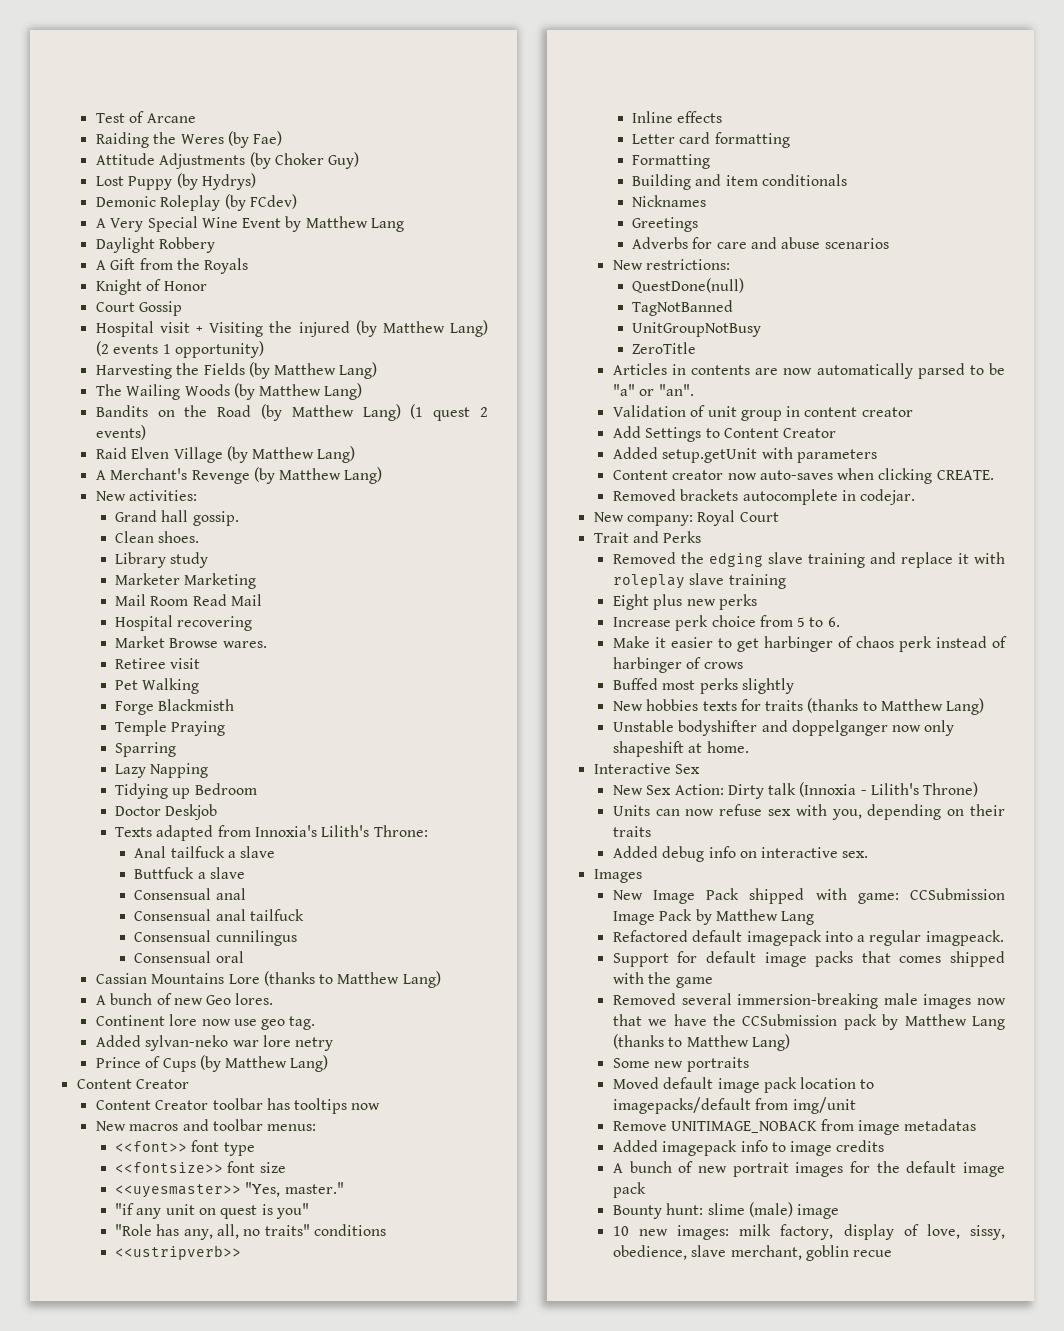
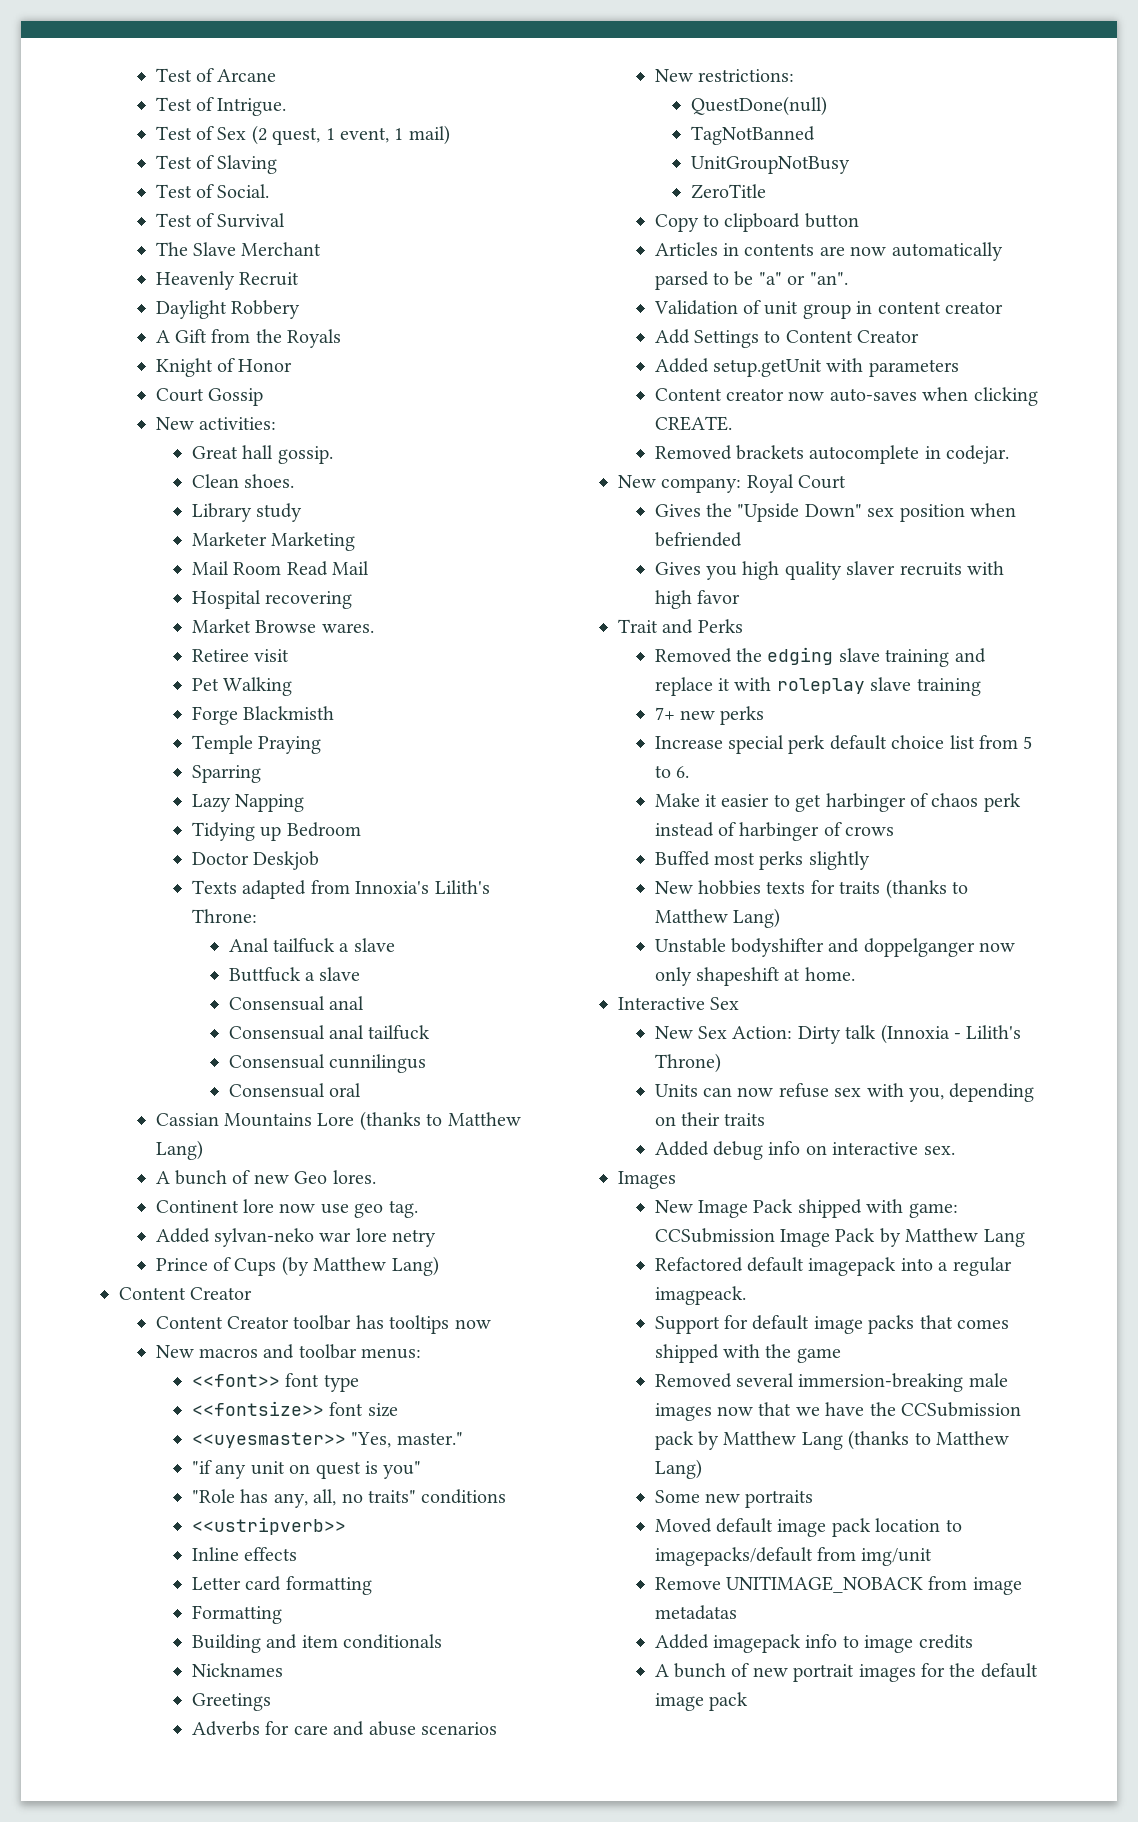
- Raiding the Weres (by Fae)
- Attitude Adjustments (by Choker Guy)
- Lost Puppy (by Hydrys)
- Demonic Roleplay (by FCdev)
- A Very Special Wine Event by Matthew Lang
+ Test of Intrigue.
+ Test of Sex (2 quest, 1 event, 1 mail)
+ Test of Slaving
+ Test of Social.
+ Test of Survival
+ The Slave Merchant
+ Heavenly Recruit
- Hospital visit + Visiting the injured (by Matthew Lang) (2 events 1 opportunity)
- Harvesting the Fields (by Matthew Lang)
- The Wailing Woods (by Matthew Lang)
- Bandits on the Road (by Matthew Lang) (1 quest 2 events)
- Raid Elven Village (by Matthew Lang)
- A Merchant's Revenge (by Matthew Lang)
- Grand hall gossip.
+ Great hall gossip.
+ Copy to clipboard button
+ Gives the "Upside Down" sex position when befriended
+ Gives you high quality slaver recruits with high favor
- Eight plus new perks
+ 7+ new perks
- Increase perk choice from 5 to 6.
+ Increase special perk default choice list from 5 to 6.
- Bounty hunt: slime (male) image
- 10 new images: milk factory, display of love, sissy, obedience, slave merchant, goblin recue

